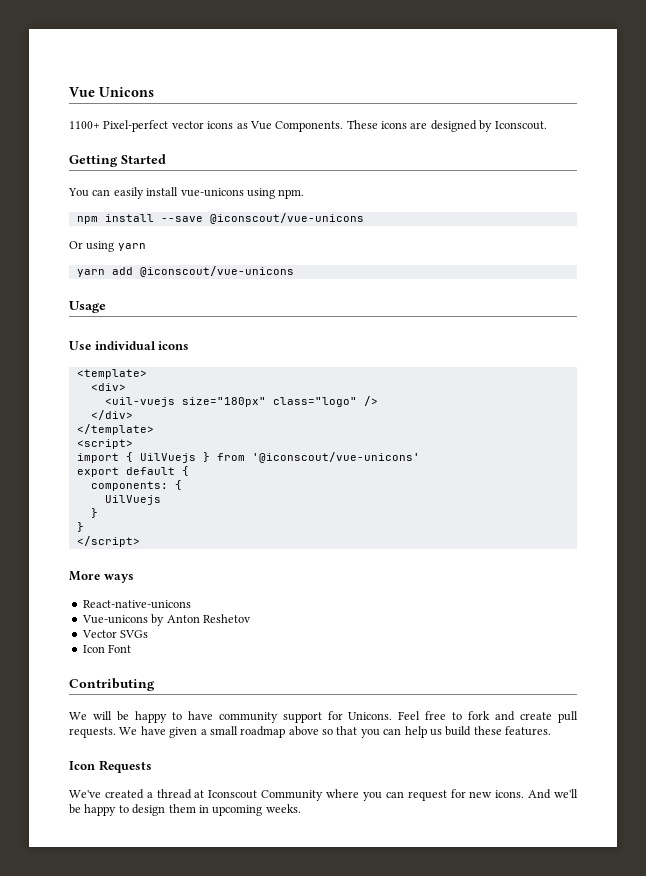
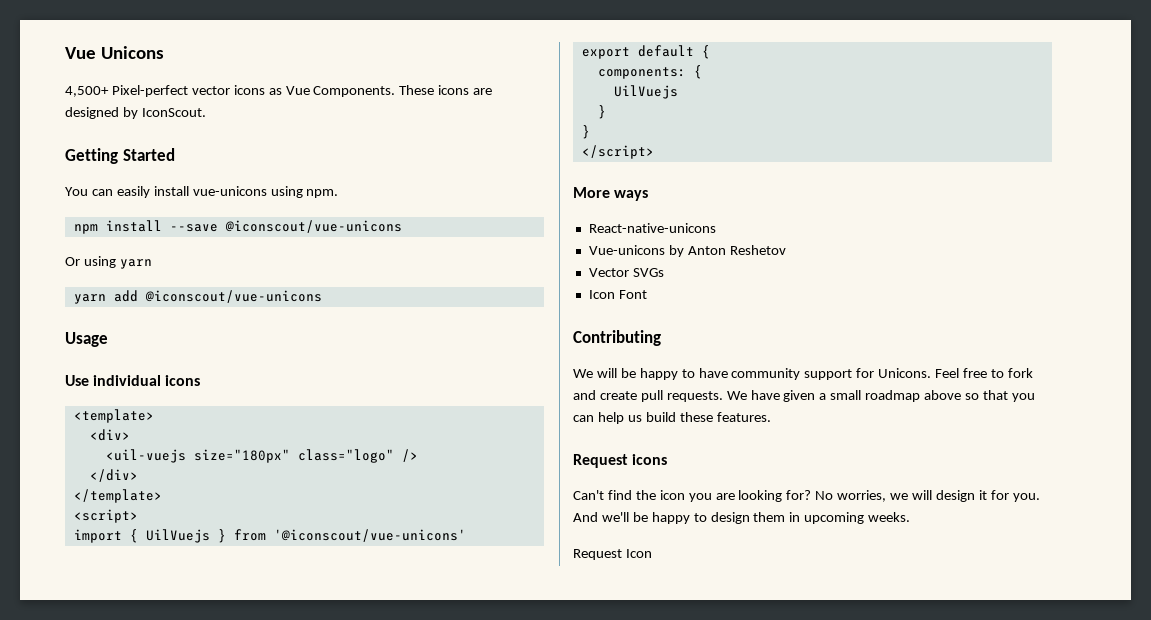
- 1100+ Pixel-perfect vector icons as Vue Components.
+ 4,500+ Pixel-perfect vector icons as Vue Components.
- These icons are designed by Iconscout.
+ These icons are designed by IconScout.
- Icon Requests
- We've created a thread at Iconscout Community where you can request for new icons.
+ Request icons
+ Can't find the icon you are looking for? No worries, we will design it for you.
+ Request Icon

